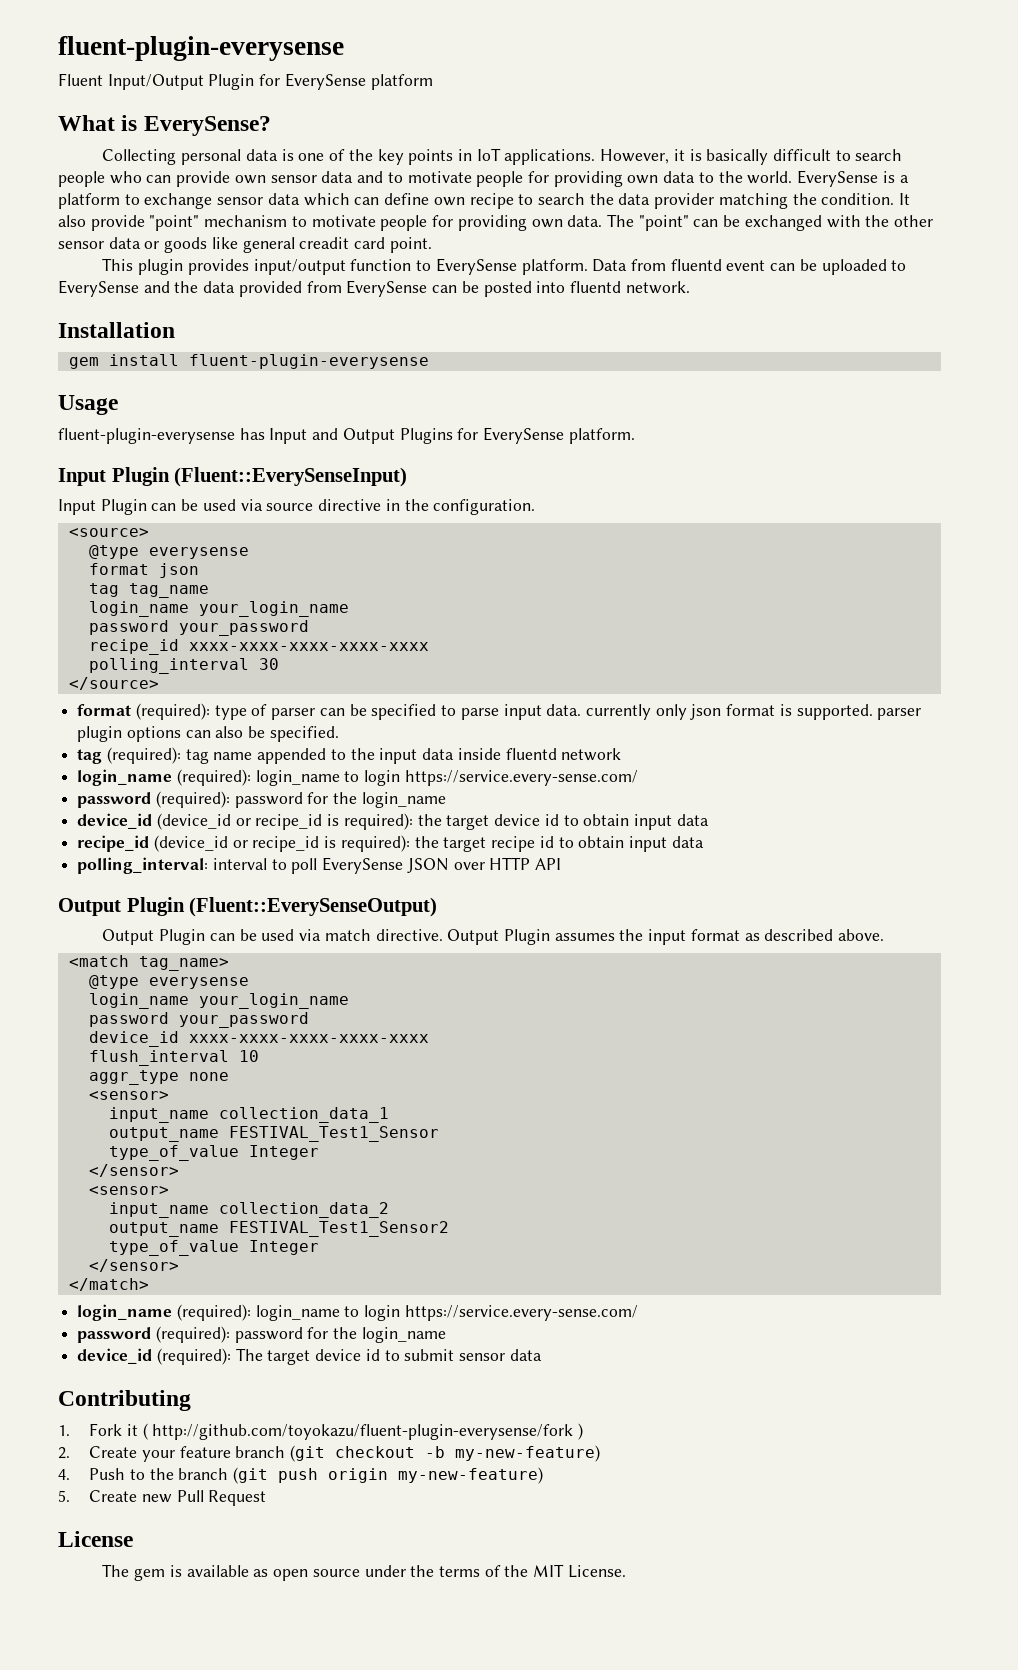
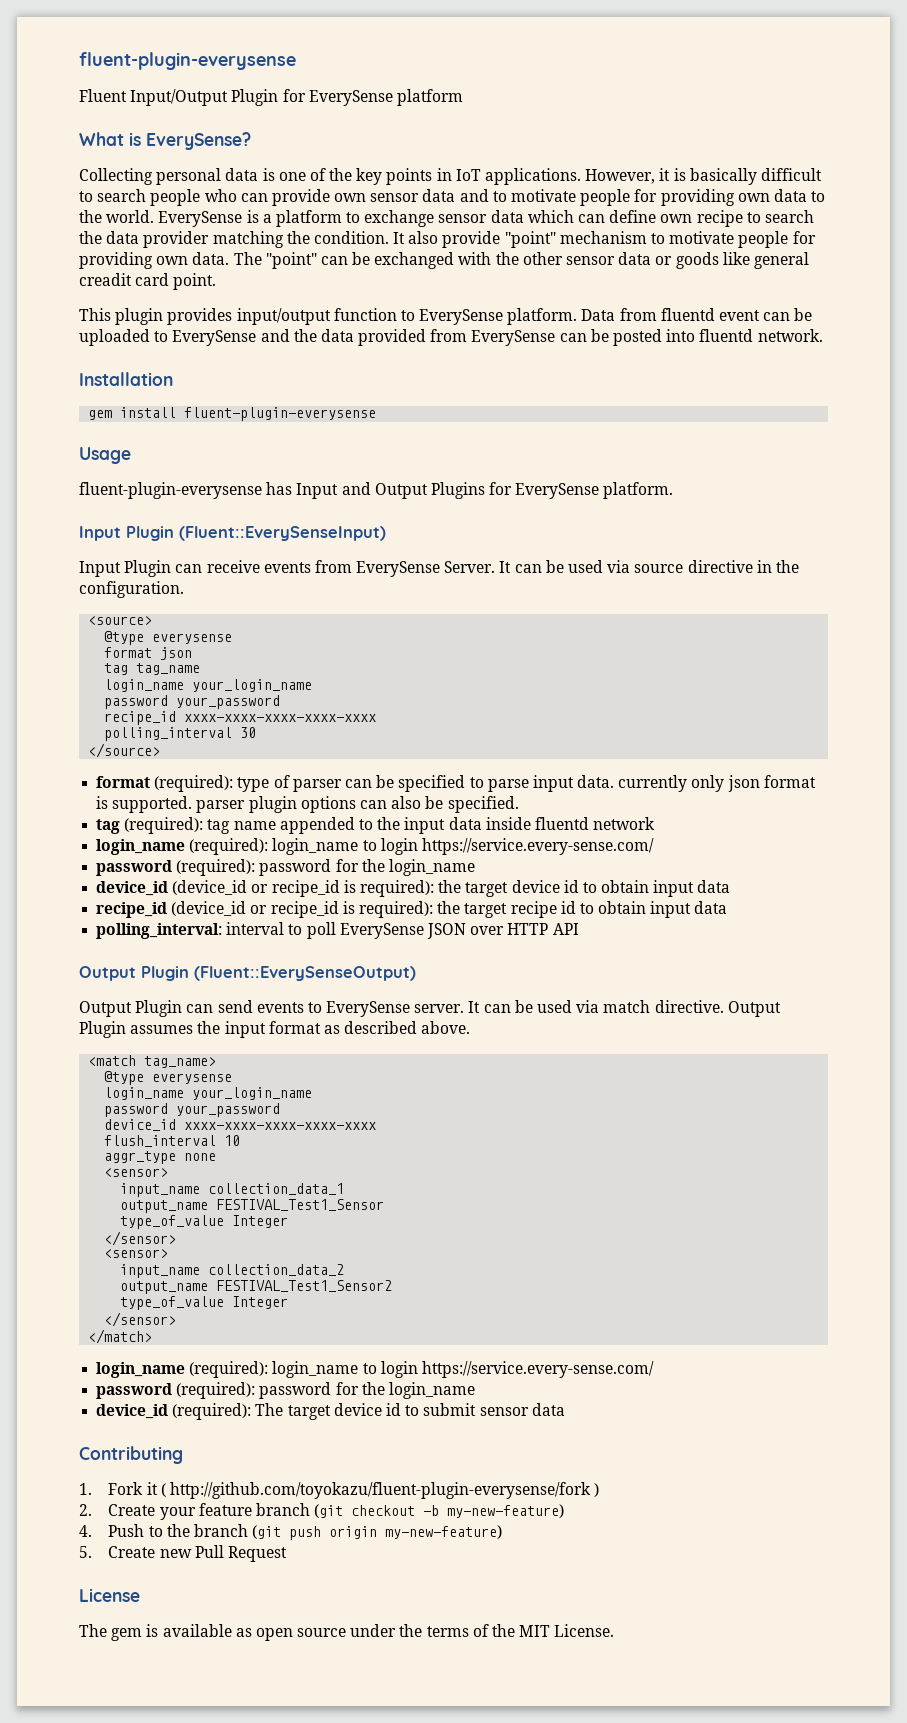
- Input Plugin can be used via source directive in the configuration.
+ Input Plugin can receive events from EverySense Server. It can be used via source directive in the configuration.
- Output Plugin can be used via match directive.
+ Output Plugin can send events to EverySense server. It can be used via match directive.

